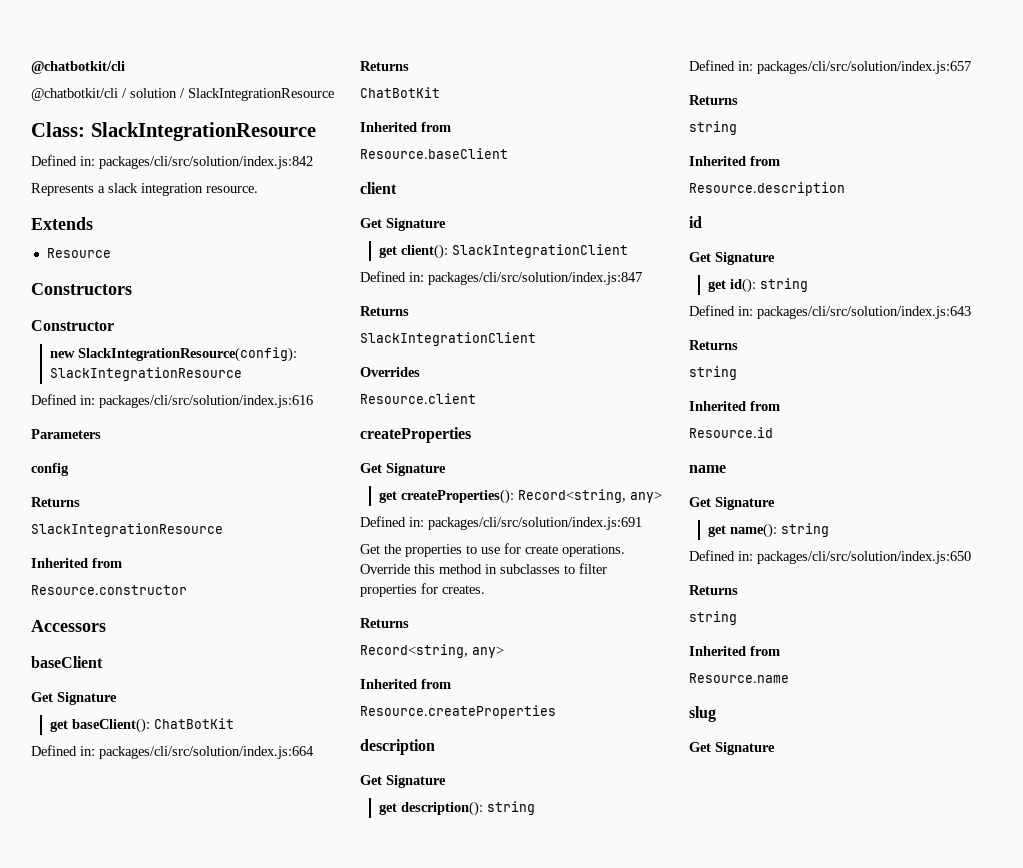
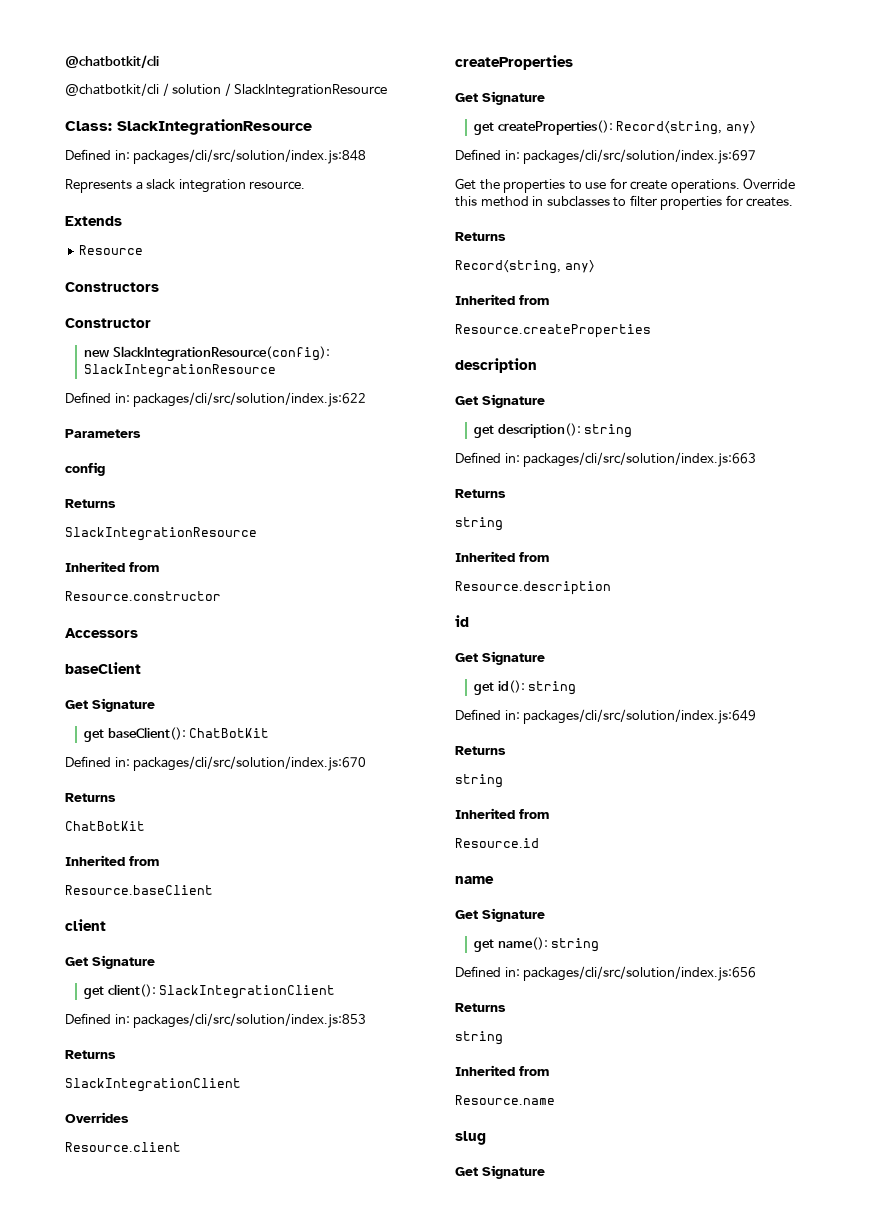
- Defined in: packages/cli/src/solution/index.js:842
+ Defined in: packages/cli/src/solution/index.js:848
- Defined in: packages/cli/src/solution/index.js:616
+ Defined in: packages/cli/src/solution/index.js:622
- Defined in: packages/cli/src/solution/index.js:664
+ Defined in: packages/cli/src/solution/index.js:670
- Defined in: packages/cli/src/solution/index.js:847
+ Defined in: packages/cli/src/solution/index.js:853
- Defined in: packages/cli/src/solution/index.js:691
+ Defined in: packages/cli/src/solution/index.js:697
- Defined in: packages/cli/src/solution/index.js:657
+ Defined in: packages/cli/src/solution/index.js:663
- Defined in: packages/cli/src/solution/index.js:643
+ Defined in: packages/cli/src/solution/index.js:649
- Defined in: packages/cli/src/solution/index.js:650
+ Defined in: packages/cli/src/solution/index.js:656

